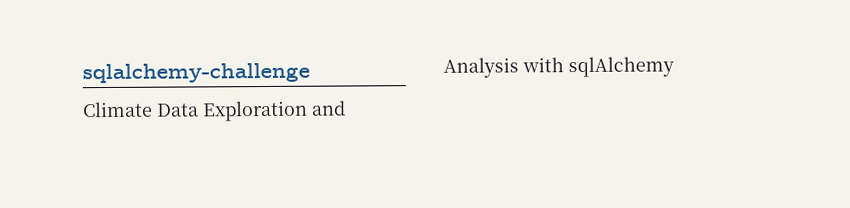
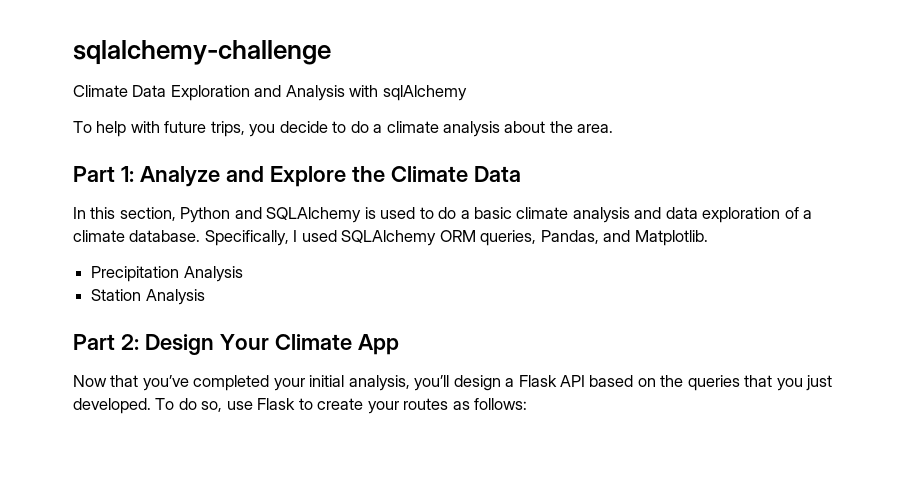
+ To help with future trips, you decide to do a climate analysis about the area.
+ Part 1: Analyze and Explore the Climate Data
+ In this section, Python and SQLAlchemy is used to do a basic climate analysis and data exploration of a climate database. Specifically, I used SQLAlchemy ORM queries, Pandas, and Matplotlib.
+ Precipitation Analysis
+ Station Analysis
+ Part 2: Design Your Climate App
+ Now that you’ve completed your initial analysis, you’ll design a Flask API based on the queries that you just developed. To do so, use Flask to create your routes as follows:

